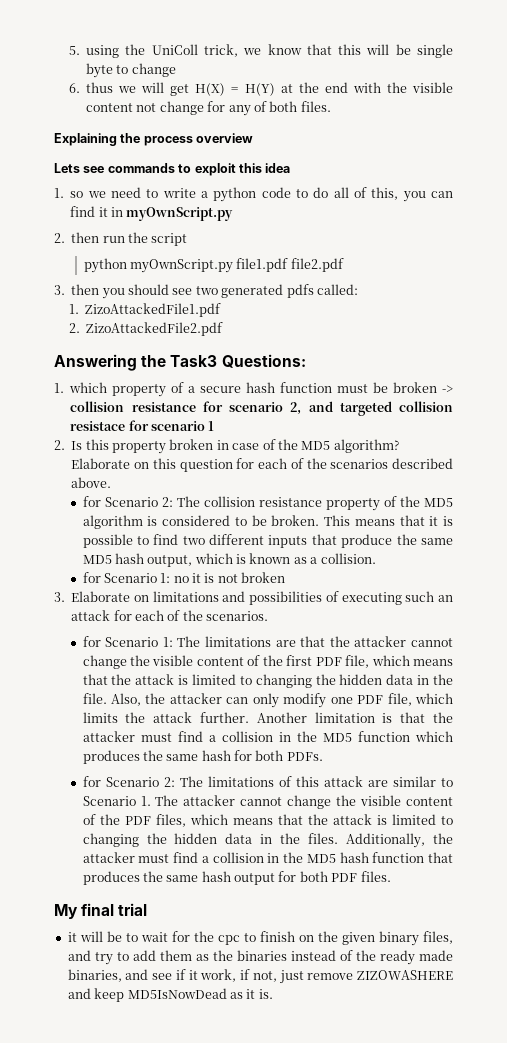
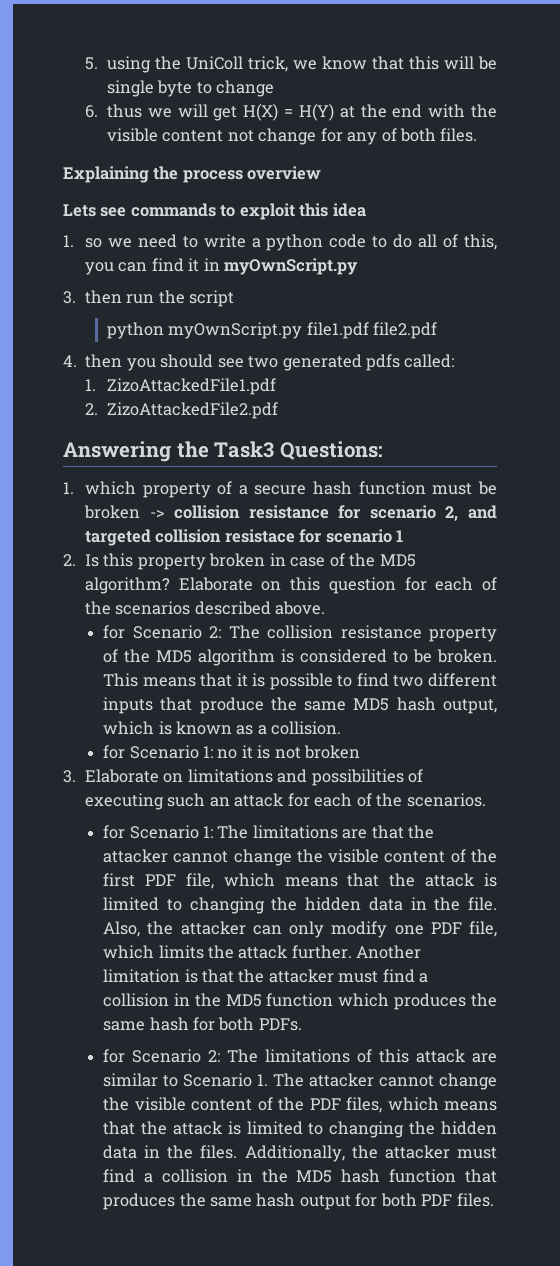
- 2. then run the script
+ 3. then run the script
- 3. then you should see two generated pdfs called:
+ 4. then you should see two generated pdfs called:
- My final trial
- it will be to wait for the cpc to finish on the given binary files, and try to add them as the binaries instead of the ready made binaries, and see if it work, if not, just remove ZIZOWASHERE and keep MD5IsNowDead as it is.

